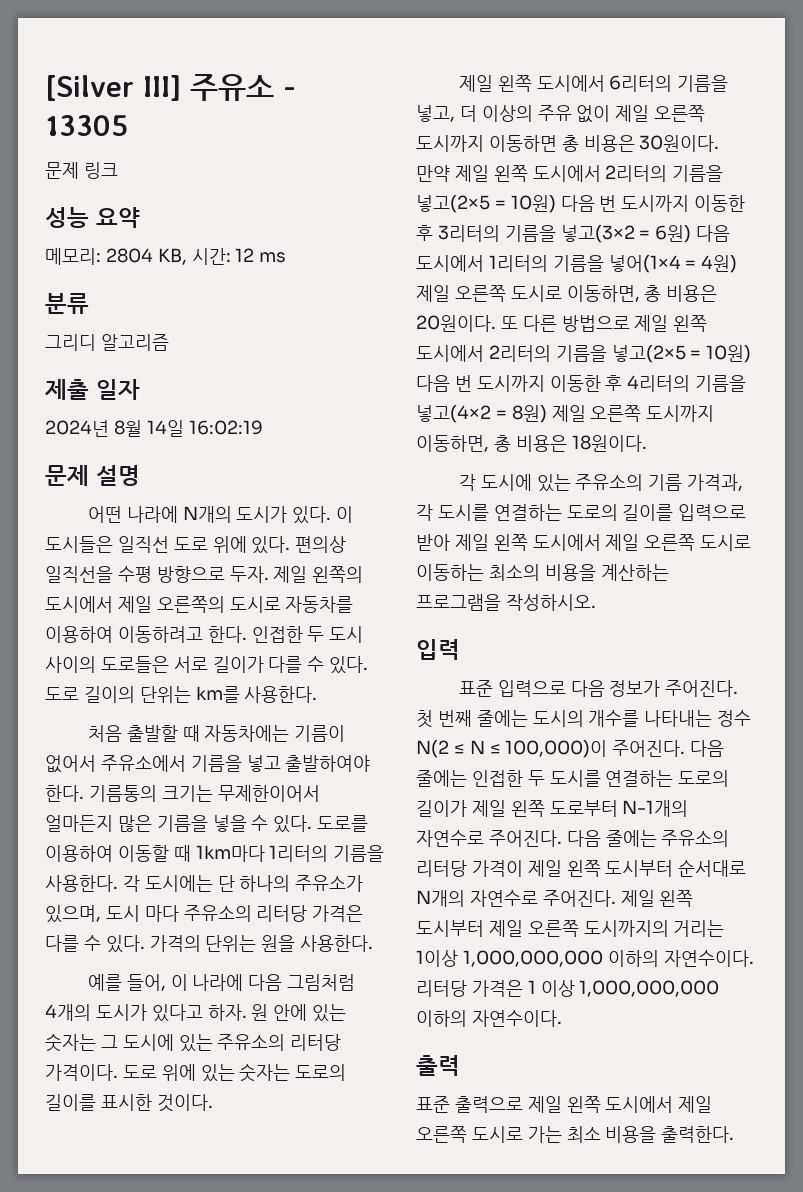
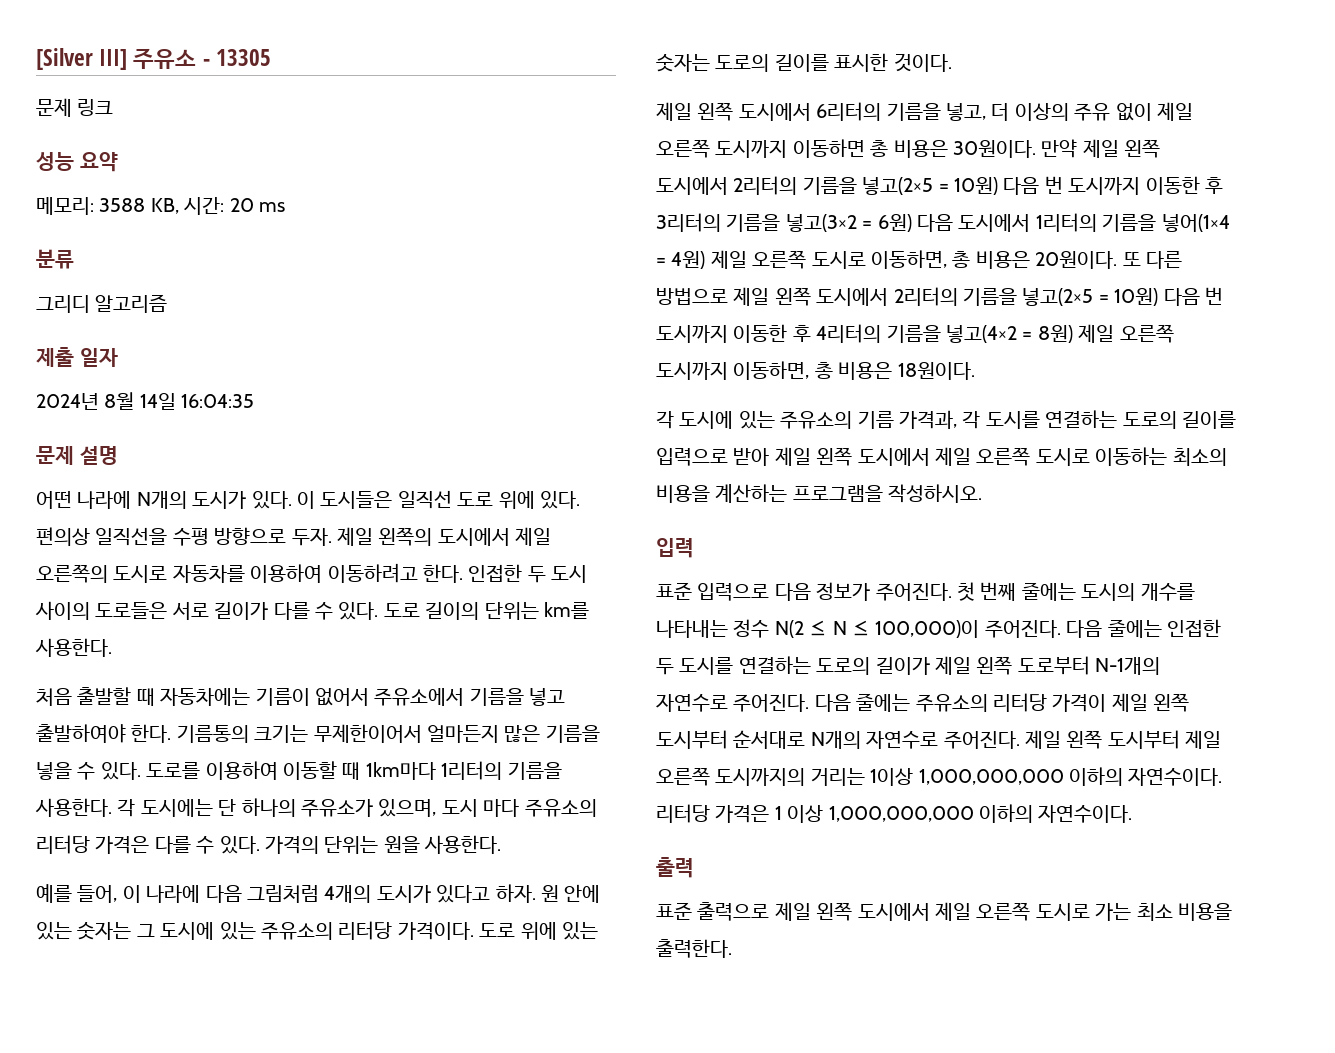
- 메모리: 2804 KB, 시간: 12 ms
+ 메모리: 3588 KB, 시간: 20 ms
- 2024년 8월 14일 16:02:19
+ 2024년 8월 14일 16:04:35

